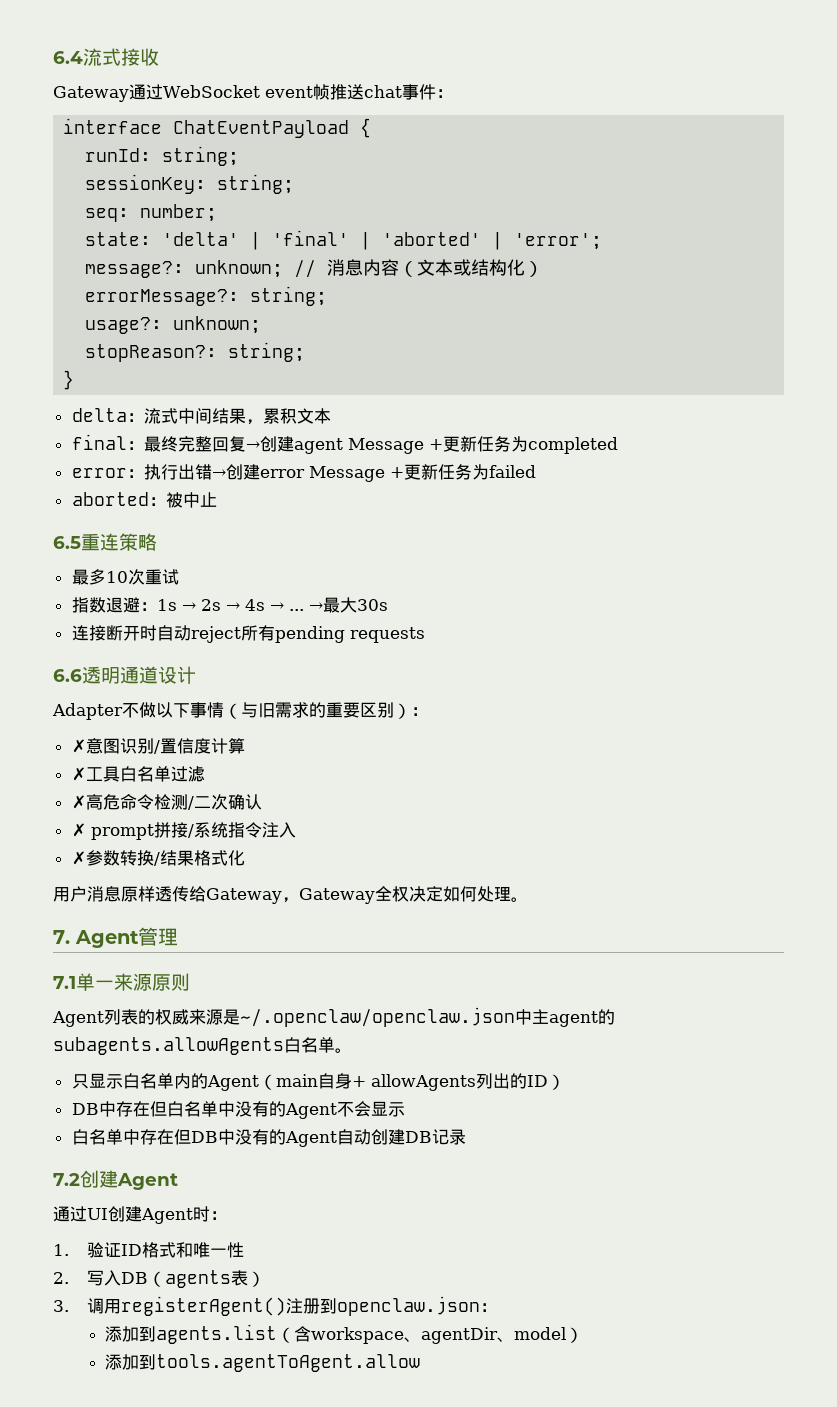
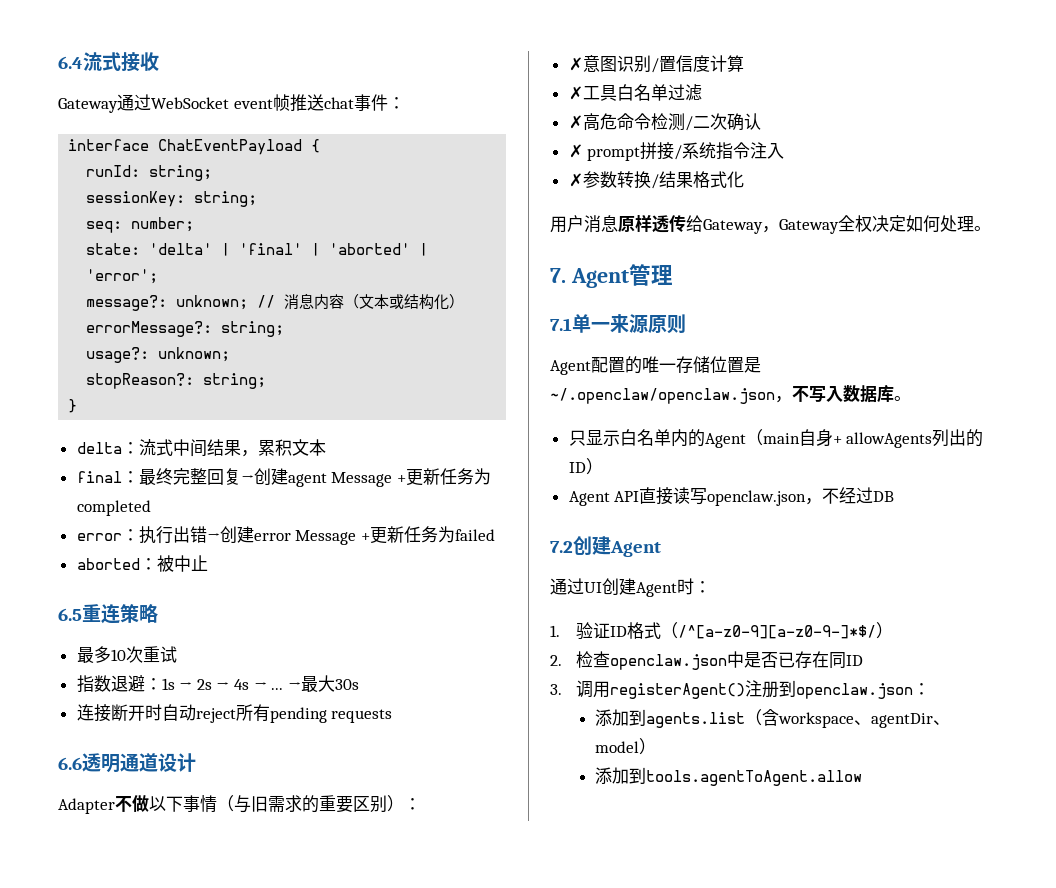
- Agent列表的权威来源是~/.openclaw/openclaw.json中主agent的subagents.allowAgents白名单。
+ Agent配置的唯一存储位置是~/.openclaw/openclaw.json，不写入数据库。
- DB中存在但白名单中没有的Agent不会显示
- 白名单中存在但DB中没有的Agent自动创建DB记录
+ Agent API直接读写openclaw.json，不经过DB
- 1.验证ID格式和唯一性
+ 1.验证ID格式（/^[a-z0-9][a-z0-9-]*$/）
- 2.写入DB（agents表）
+ 2.检查openclaw.json中是否已存在同ID

